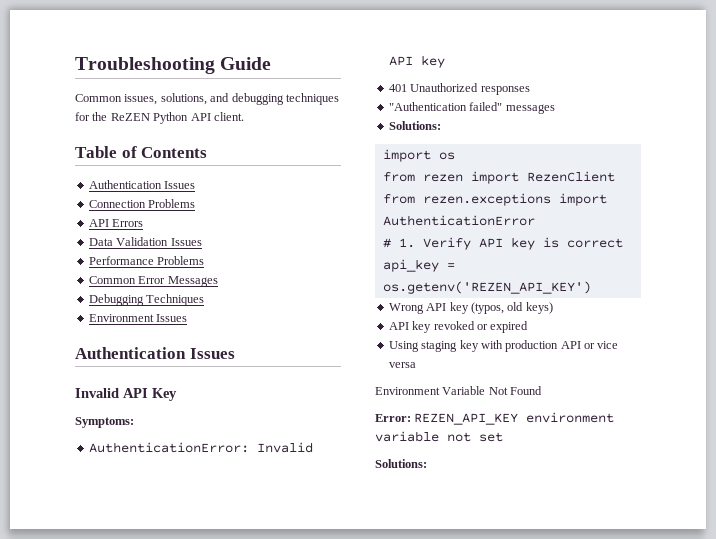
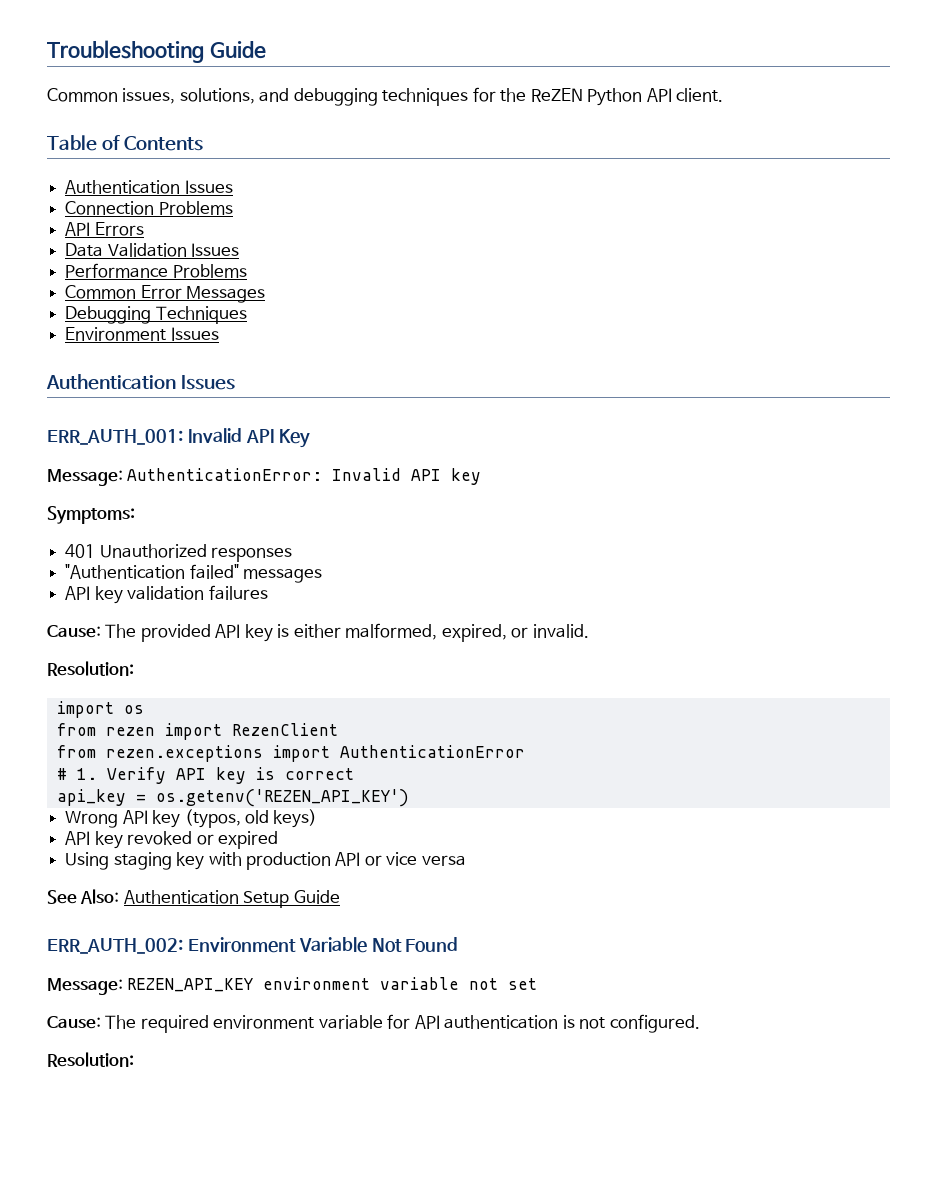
- Invalid API Key
+ ERR_AUTH_001: Invalid API Key
- Symptoms:
- AuthenticationError: Invalid API key
+ Message: AuthenticationError: Invalid API key
+ Symptoms:
  "Authentication failed" messages
- Solutions:
+ API key validation failures
+ Cause: The provided API key is either malformed, expired, or invalid.
+ Resolution:
- Environment Variable Not Found
+ See Also: Authentication Setup Guide
+ ERR_AUTH_002: Environment Variable Not Found
- Error: REZEN_API_KEY environment variable not set
- Solutions:
+ Message: REZEN_API_KEY environment variable not set
+ Cause: The required environment variable for API authentication is not configured.
+ Resolution:

